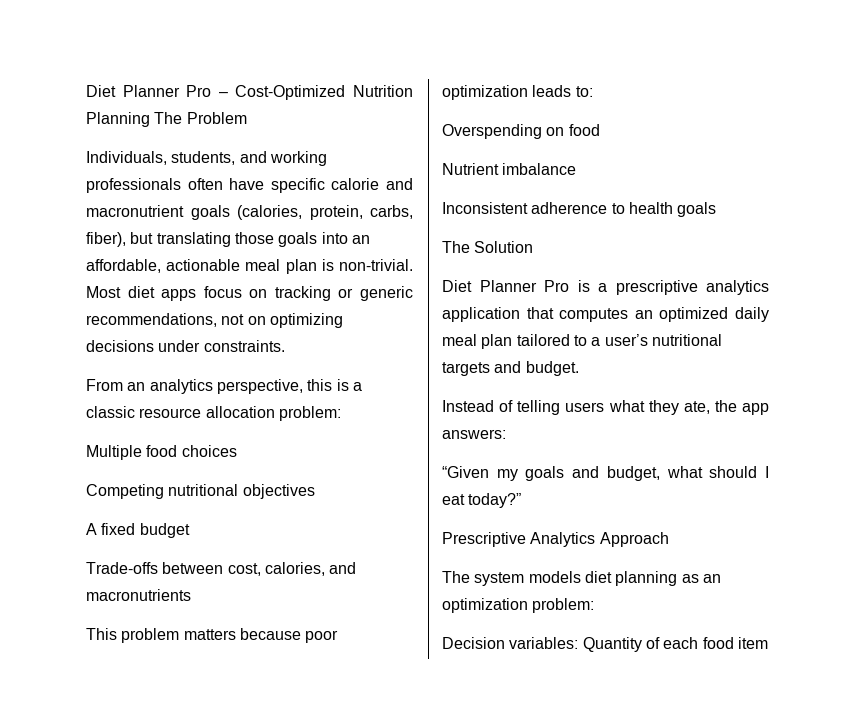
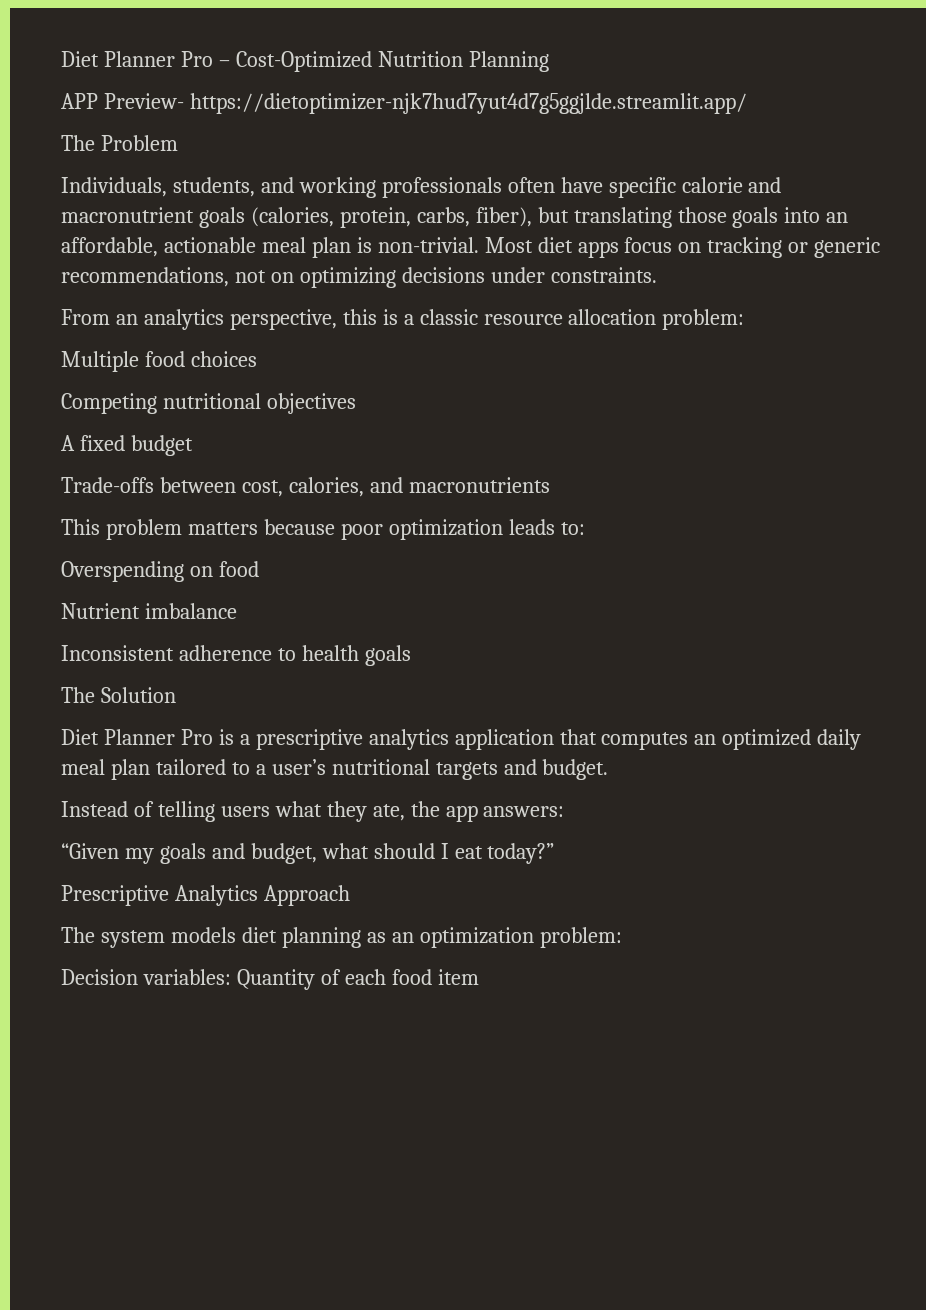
- Diet Planner Pro – Cost-Optimized Nutrition Planning The Problem
+ Diet Planner Pro – Cost-Optimized Nutrition Planning
+ APP Preview- https://dietoptimizer-njk7hud7yut4d7g5ggjlde.streamlit.app/
+ The Problem

